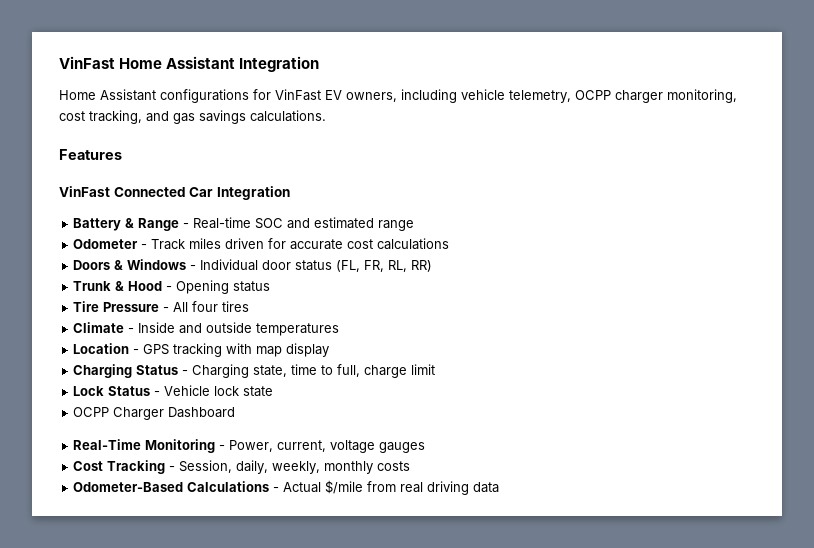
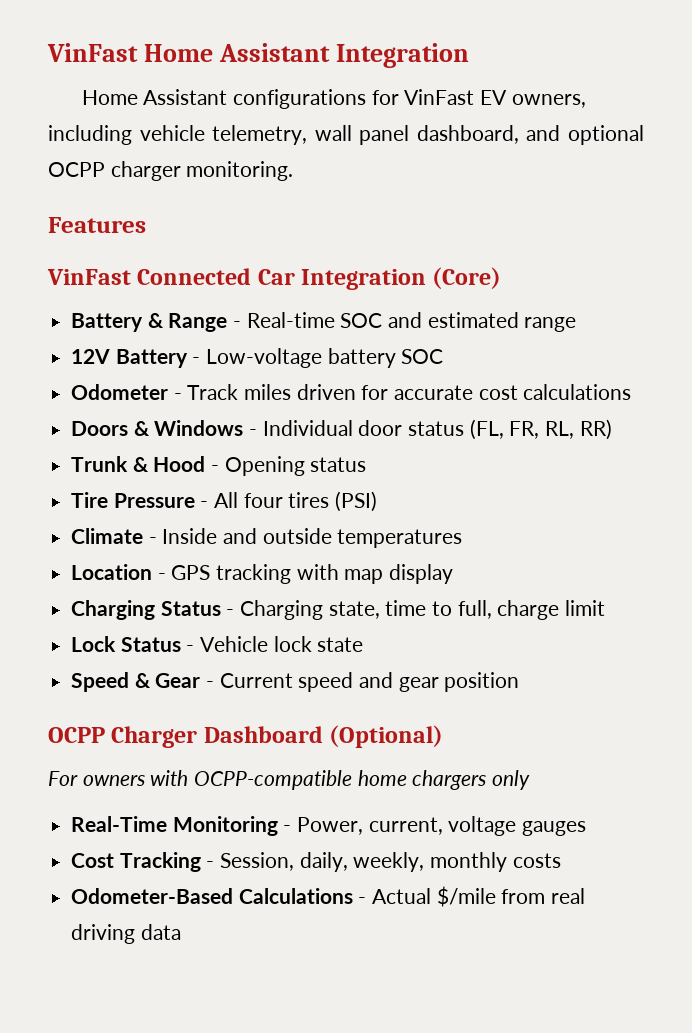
- Home Assistant configurations for VinFast EV owners, including vehicle telemetry, OCPP charger monitoring, cost tracking, and gas savings calculations.
+ Home Assistant configurations for VinFast EV owners, including vehicle telemetry, wall panel dashboard, and optional OCPP charger monitoring.
- VinFast Connected Car Integration
+ VinFast Connected Car Integration (Core)
+ 12V Battery - Low-voltage battery SOC
- Tire Pressure - All four tires
+ Tire Pressure - All four tires (PSI)
- OCPP Charger Dashboard
+ Speed & Gear - Current speed and gear position
+ OCPP Charger Dashboard (Optional)
+ For owners with OCPP-compatible home chargers only

